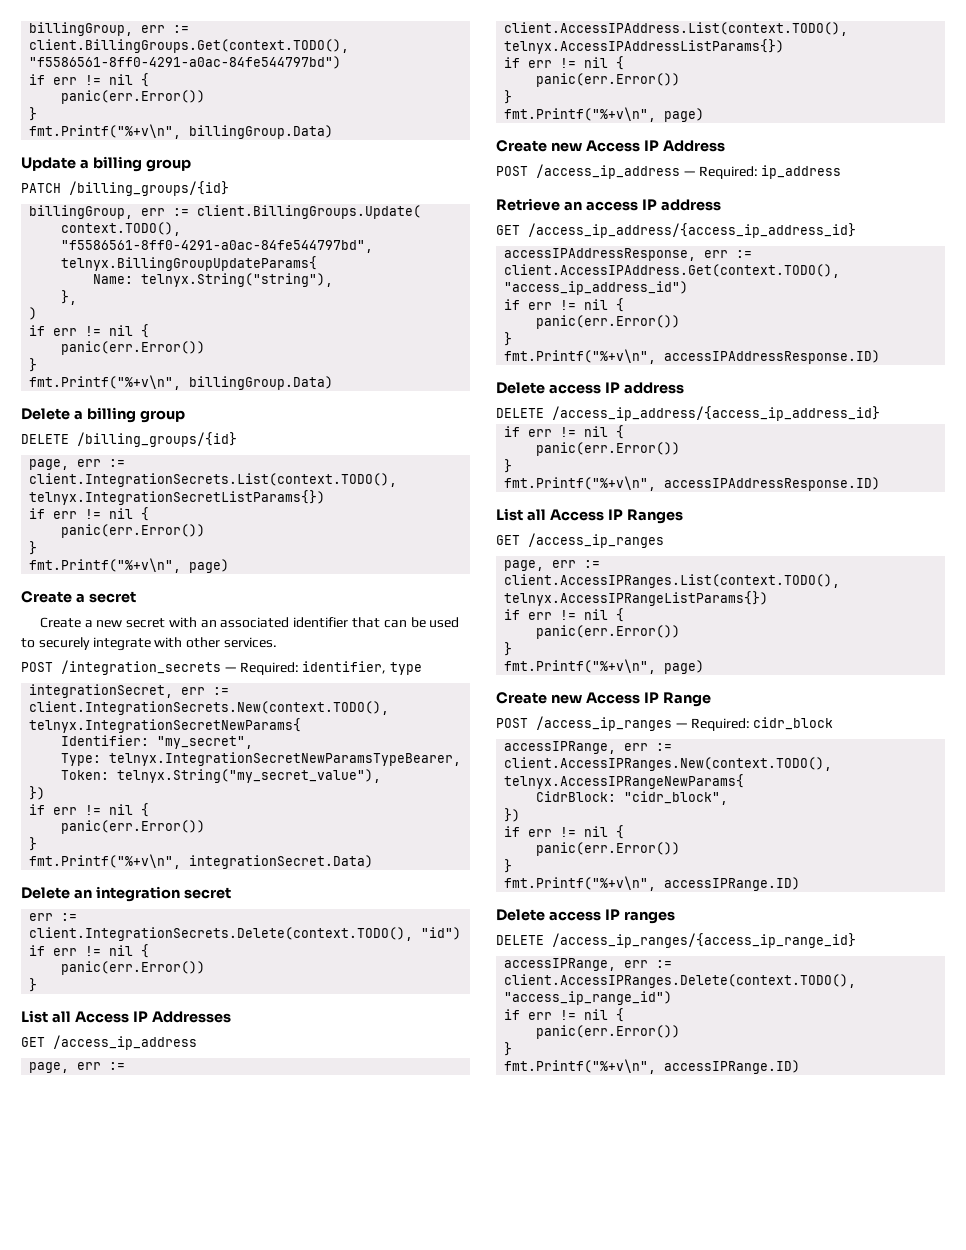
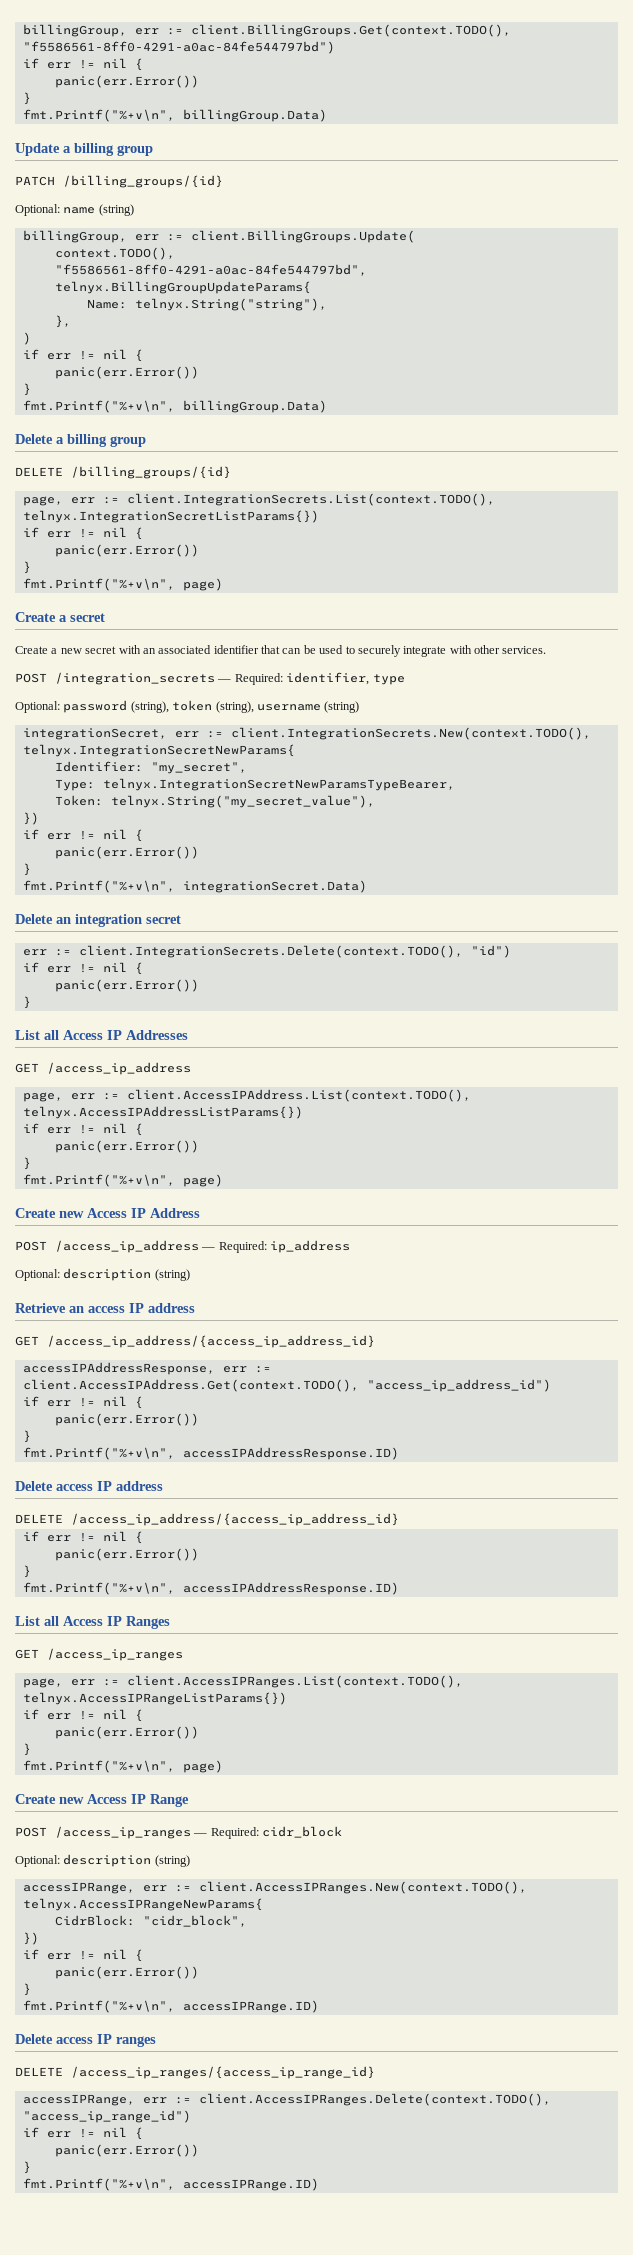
+ Optional: name (string)
+ Optional: password (string), token (string), username (string)
  POST /access_ip_address — Required: ip_address
+ Optional: description (string)
  POST /access_ip_ranges — Required: cidr_block
+ Optional: description (string)

